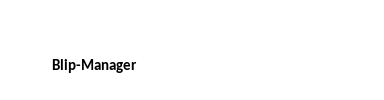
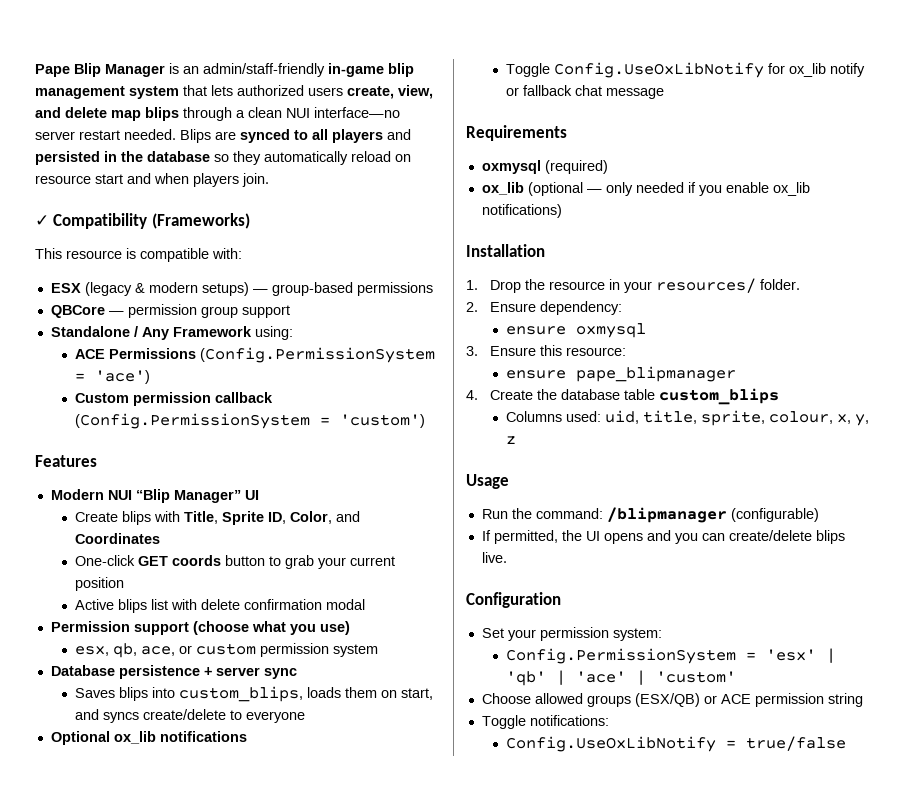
- Blip-Manager
+ Pape Blip Manager is an admin/staff-friendly in-game blip management system that lets authorized users create, view, and delete map blips through a clean NUI interface—no server restart needed. Blips are synced to all players and persisted in the database so they automatically reload on resource start and when players join.
+ ✓ Compatibility (Frameworks)
+ This resource is compatible with:
+ ESX (legacy & modern setups) — group-based permissions
+ QBCore — permission group support
+ Standalone / Any Framework using:
+ ACE Permissions (Config.PermissionSystem = 'ace')
+ Custom permission callback (Config.PermissionSystem = 'custom')
+ Features
+ Modern NUI “Blip Manager” UI
+ Create blips with Title, Sprite ID, Color, and Coordinates
+ One-click GET coords button to grab your current position
+ Active blips list with delete confirmation modal
+ Permission support (choose what you use)
+ esx, qb, ace, or custom permission system
+ Database persistence + server sync
+ Saves blips into custom_blips, loads them on start, and syncs create/delete to everyone
+ Optional ox_lib notifications
+ Toggle Config.UseOxLibNotify for ox_lib notify or fallback chat message
+ Requirements
+ oxmysql (required)
+ ox_lib (optional — only needed if you enable ox_lib notifications)
+ Installation
+ 1. Drop the resource in your resources/ folder.
+ 2. Ensure dependency:
+ ensure oxmysql
+ 3. Ensure this resource:
+ ensure pape_blipmanager
+ 4. Create the database table custom_blips
+ Columns used: uid, title, sprite, colour, x, y, z
+ Usage
+ Run the command: /blipmanager (configurable)
+ If permitted, the UI opens and you can create/delete blips live.
+ Configuration
+ Set your permission system:
+ Config.PermissionSystem = 'esx' | 'qb' | 'ace' | 'custom'
+ Choose allowed groups (ESX/QB) or ACE permission string
+ Toggle notifications:
+ Config.UseOxLibNotify = true/false

